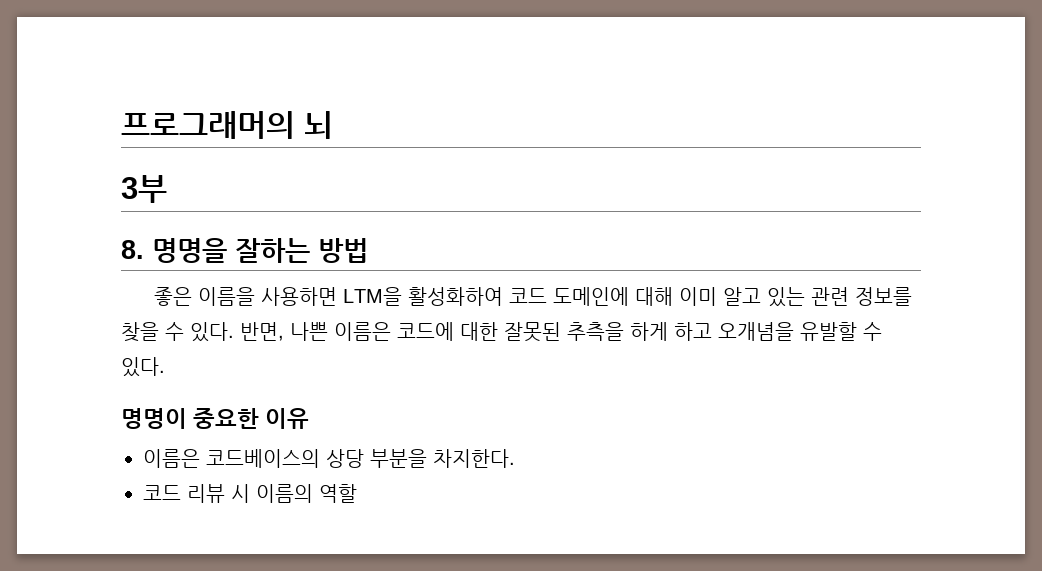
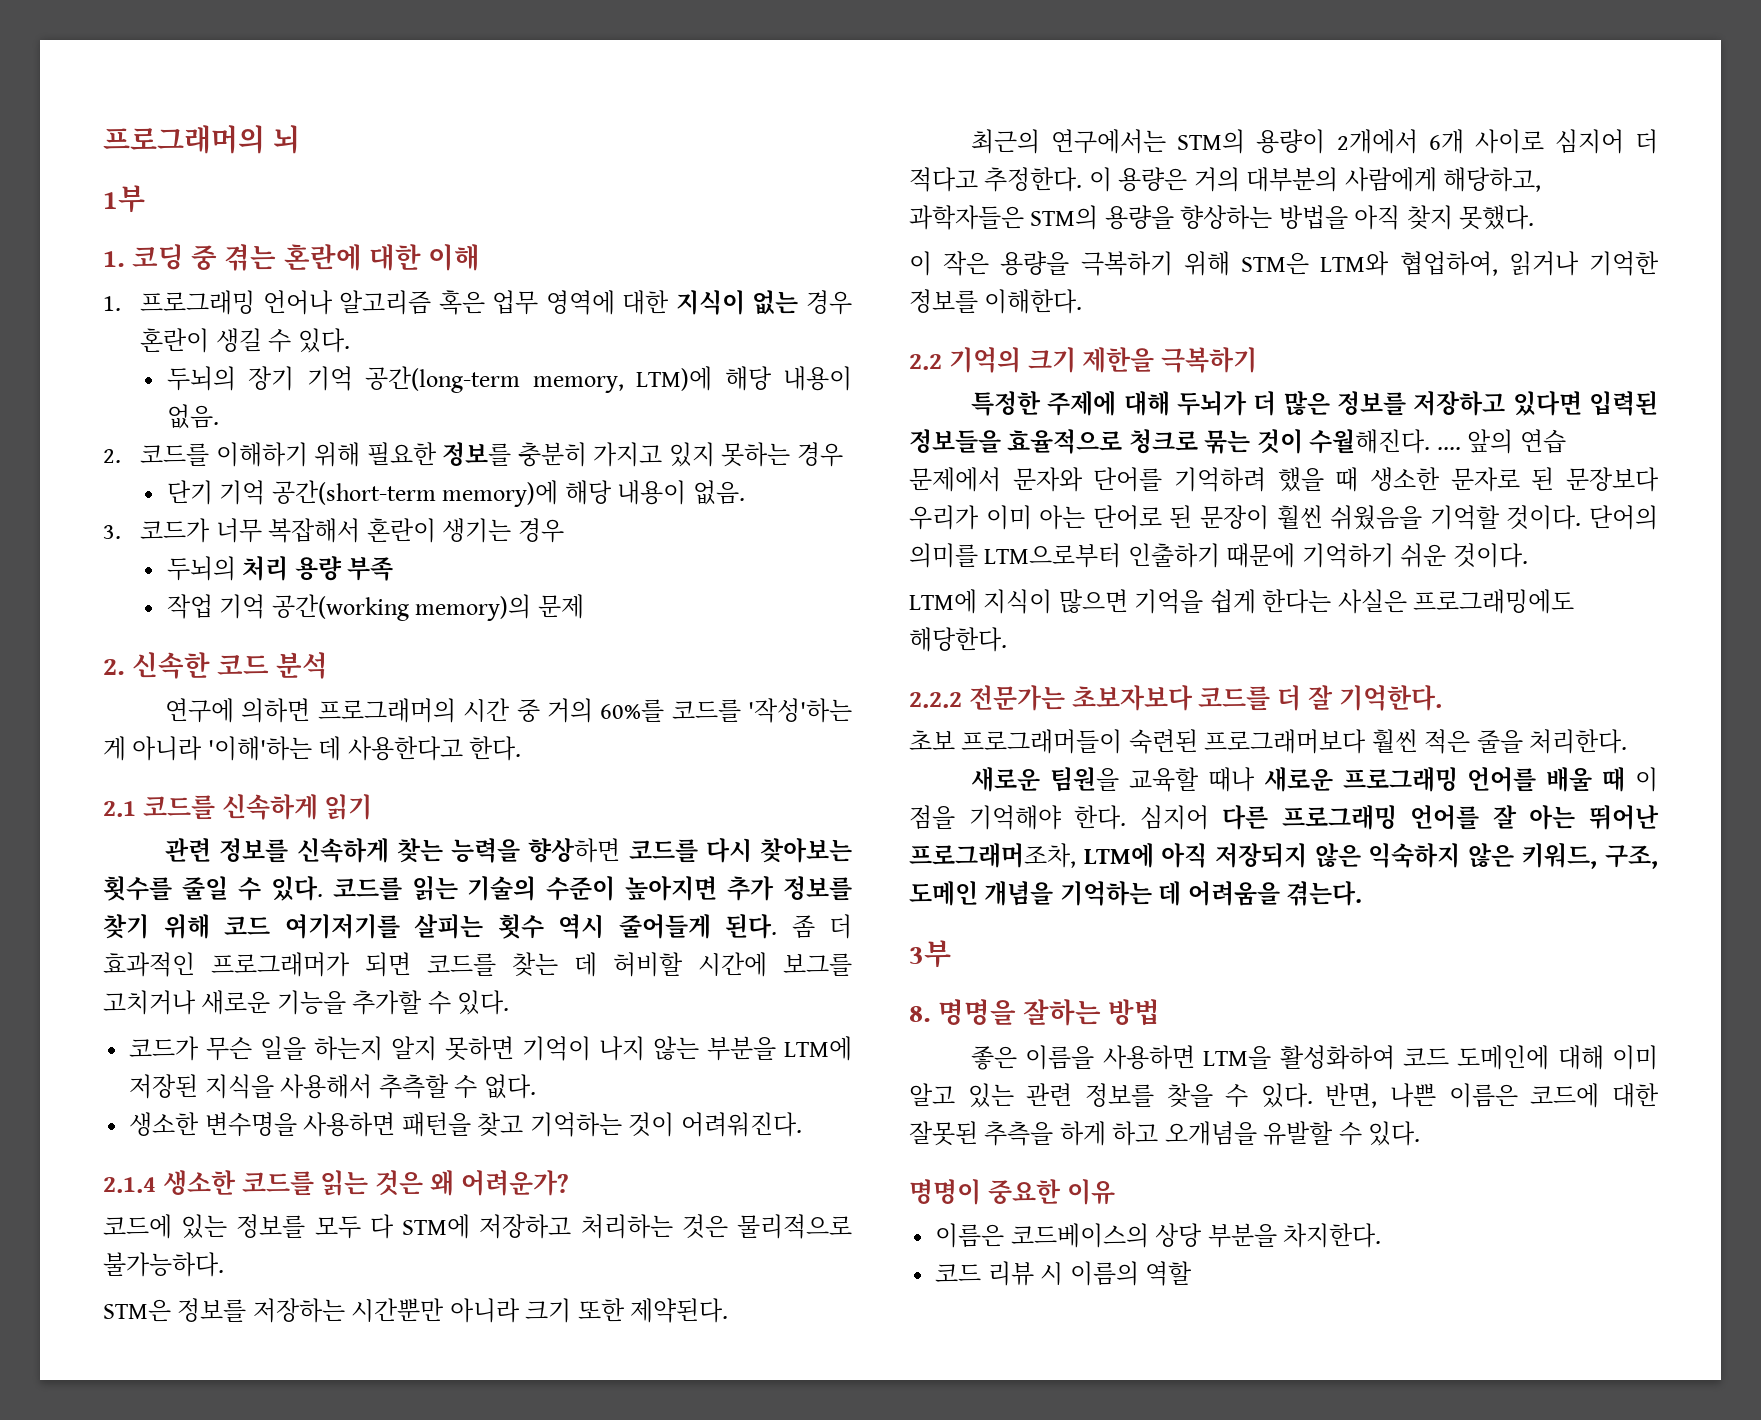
+ 1부
+ 1. 코딩 중 겪는 혼란에 대한 이해
+ 1. 프로그래밍 언어나 알고리즘 혹은 업무 영역에 대한 지식이 없는 경우 혼란이 생길 수 있다.
+ 두뇌의 장기 기억 공간(long-term memory, LTM)에 해당 내용이 없음.
+ 2. 코드를 이해하기 위해 필요한 정보를 충분히 가지고 있지 못하는 경우
+ 단기 기억 공간(short-term memory)에 해당 내용이 없음.
+ 3. 코드가 너무 복잡해서 혼란이 생기는 경우
+ 두뇌의 처리 용량 부족
+ 작업 기억 공간(working memory)의 문제
+ 2. 신속한 코드 분석
+ 연구에 의하면 프로그래머의 시간 중 거의 60%를 코드를 '작성'하는 게 아니라 '이해'하는 데 사용한다고 한다.
+ 2.1 코드를 신속하게 읽기
+ 관련 정보를 신속하게 찾는 능력을 향상하면 코드를 다시 찾아보는 횟수를 줄일 수 있다. 코드를 읽는 기술의 수준이 높아지면 추가 정보를 찾기 위해 코드 여기저기를 살피는 횟수 역시 줄어들게 된다. 좀 더 효과적인 프로그래머가 되면 코드를 찾는 데 허비할 시간에 보그를 고치거나 새로운 기능을 추가할 수 있다.
+ 코드가 무슨 일을 하는지 알지 못하면 기억이 나지 않는 부분을 LTM에 저장된 지식을 사용해서 추측할 수 없다.
+ 생소한 변수명을 사용하면 패턴을 찾고 기억하는 것이 어려워진다.
+ 2.1.4 생소한 코드를 읽는 것은 왜 어려운가?
+ 코드에 있는 정보를 모두 다 STM에 저장하고 처리하는 것은 물리적으로 불가능하다.
+ STM은 정보를 저장하는 시간뿐만 아니라 크기 또한 제약된다.
+ 최근의 연구에서는 STM의 용량이 2개에서 6개 사이로 심지어 더 적다고 추정한다. 이 용량은 거의 대부분의 사람에게 해당하고, 과학자들은 STM의 용량을 향상하는 방법을 아직 찾지 못했다.
+ 이 작은 용량을 극복하기 위해 STM은 LTM와 협업하여, 읽거나 기억한 정보를 이해한다.
+ 2.2 기억의 크기 제한을 극복하기
+ 특정한 주제에 대해 두뇌가 더 많은 정보를 저장하고 있다면 입력된 정보들을 효율적으로 청크로 묶는 것이 수월해진다. .... 앞의 연습 문제에서 문자와 단어를 기억하려 했을 때 생소한 문자로 된 문장보다 우리가 이미 아는 단어로 된 문장이 훨씬 쉬웠음을 기억할 것이다. 단어의 의미를 LTM으로부터 인출하기 때문에 기억하기 쉬운 것이다.
+ LTM에 지식이 많으면 기억을 쉽게 한다는 사실은 프로그래밍에도 해당한다.
+ 2.2.2 전문가는 초보자보다 코드를 더 잘 기억한다.
+ 초보 프로그래머들이 숙련된 프로그래머보다 훨씬 적은 줄을 처리한다.
+ 새로운 팀원을 교육할 때나 새로운 프로그래밍 언어를 배울 때 이 점을 기억해야 한다. 심지어 다른 프로그래밍 언어를 잘 아는 뛰어난 프로그래머조차, LTM에 아직 저장되지 않은 익숙하지 않은 키워드, 구조, 도메인 개념을 기억하는 데 어려움을 겪는다.

